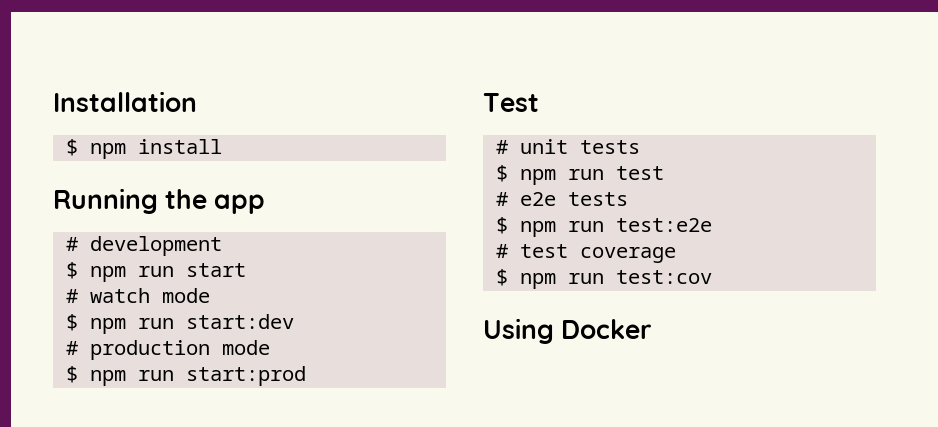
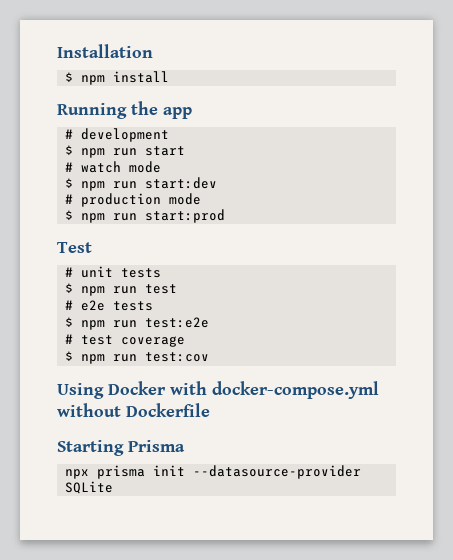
- Using Docker
+ Using Docker with docker-compose.yml without Dockerfile
+ Starting Prisma
+ npx prisma init --datasource-provider SQLite

